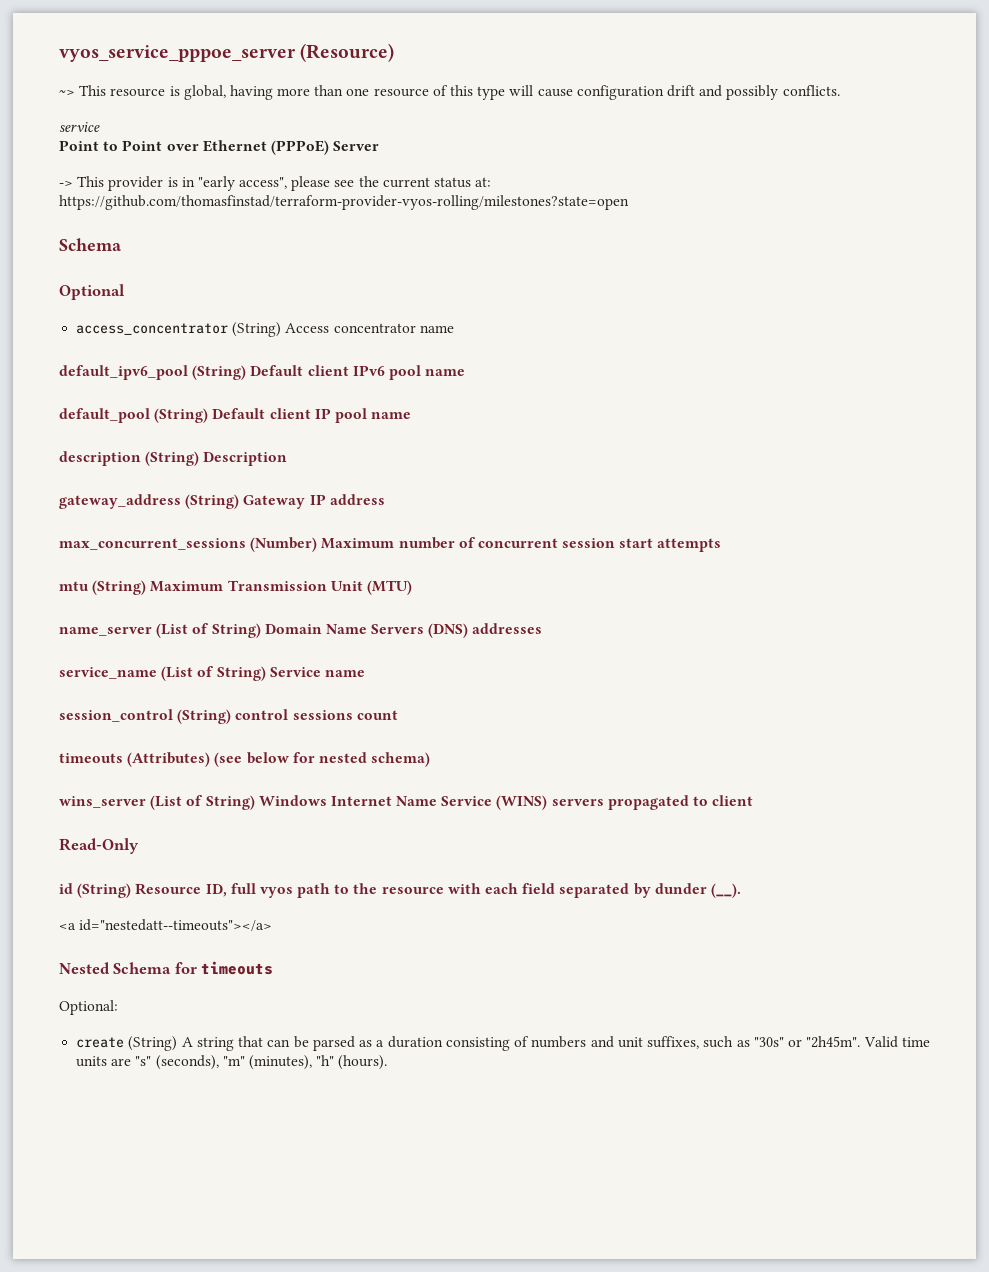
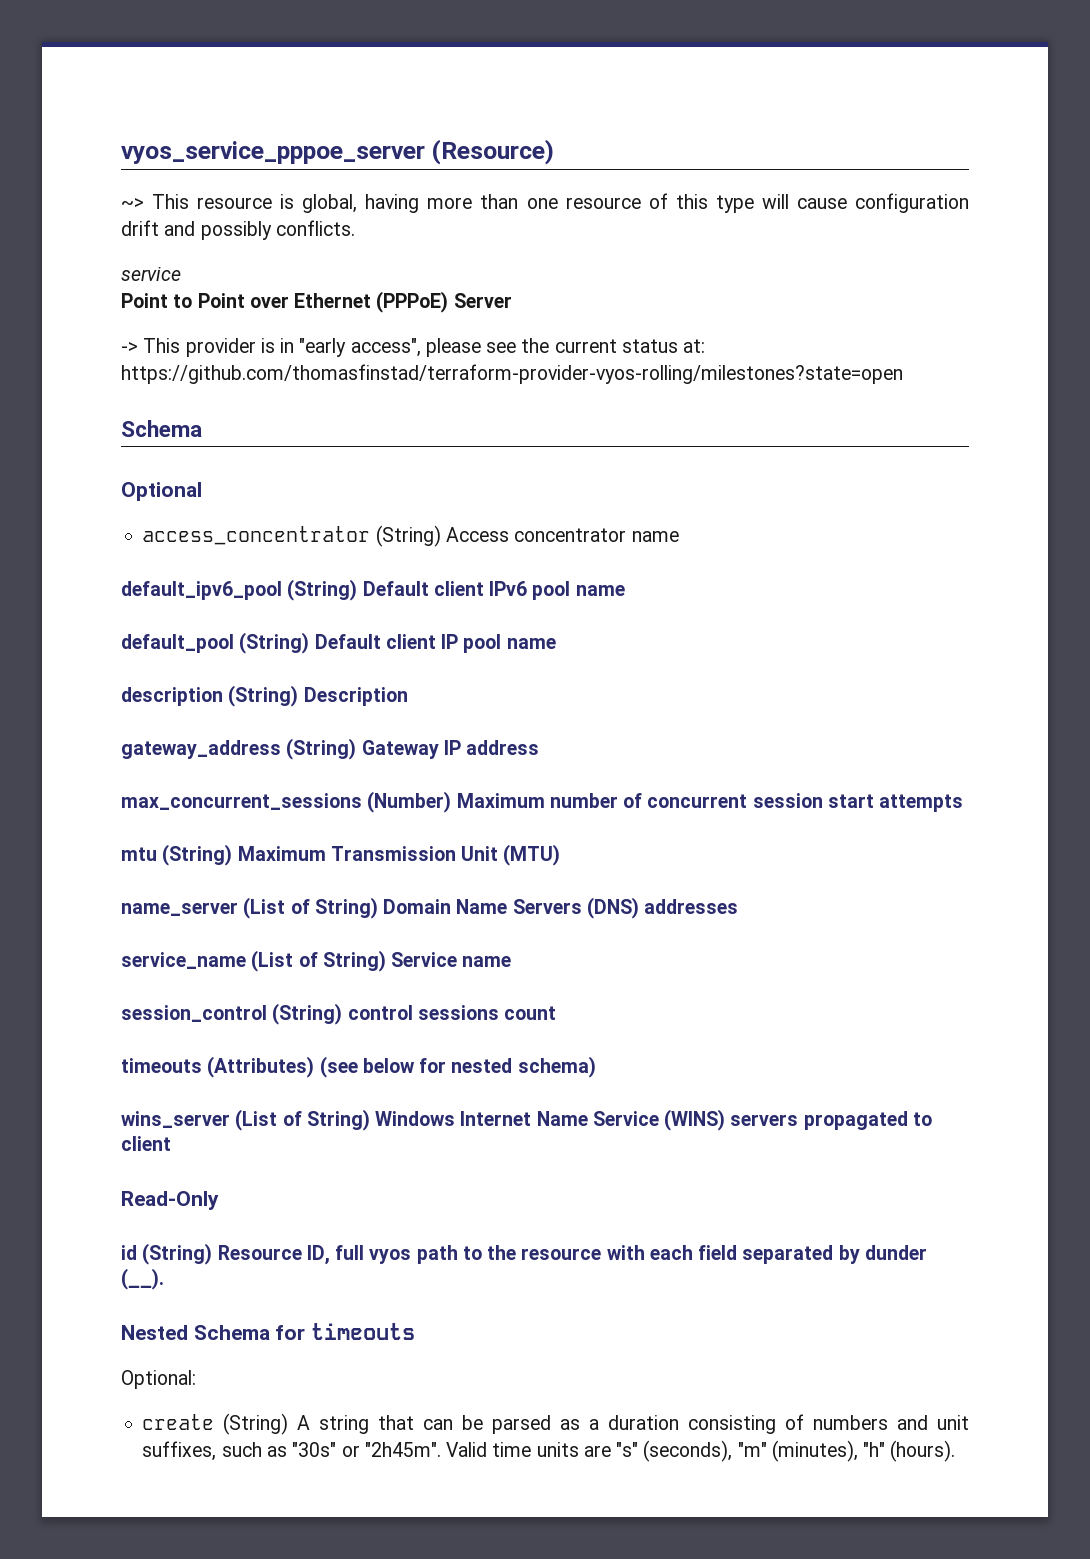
- <a id="nestedatt--timeouts"></a>

